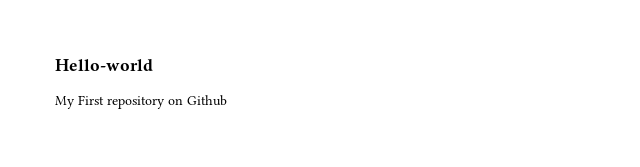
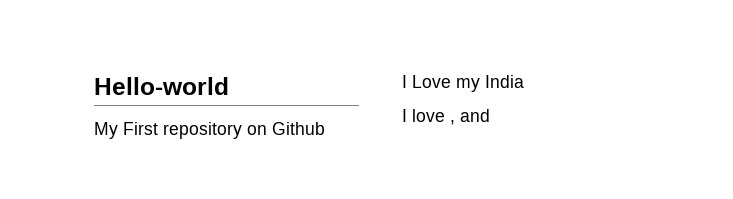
+ I Love my India
+ I love , and

